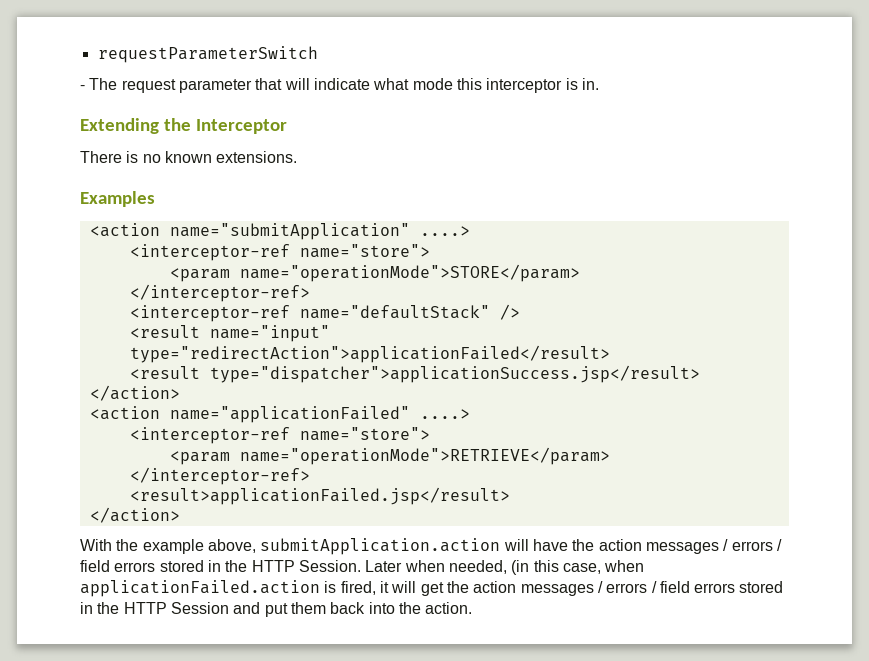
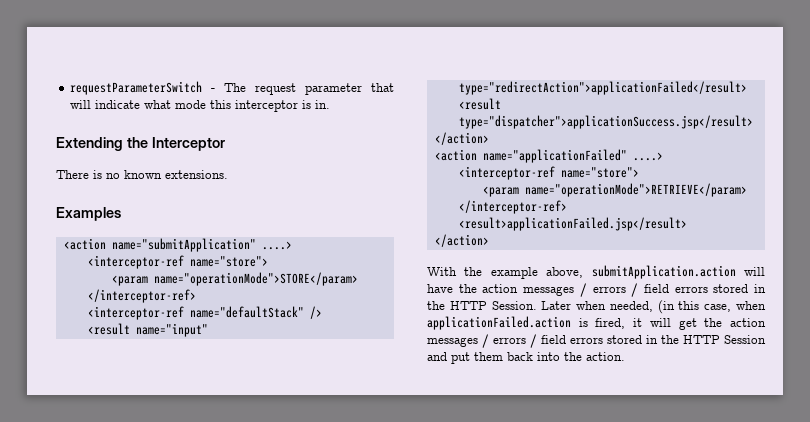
- requestParameterSwitch
- - The request parameter that will indicate what mode this interceptor is in.
+ requestParameterSwitch - The request parameter that will indicate what mode this interceptor is in.

